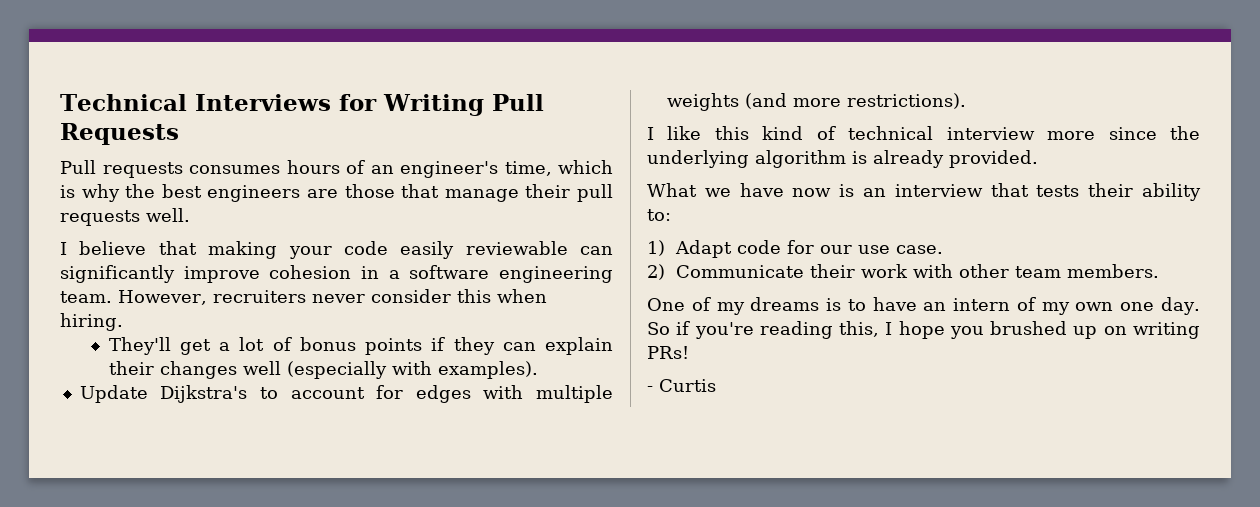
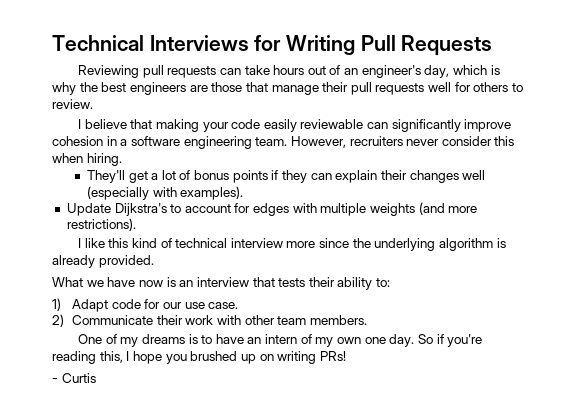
- Pull requests consumes hours of an engineer's time, which is why the best engineers are those that manage their pull requests well.
+ Reviewing pull requests can take hours out of an engineer's day, which is why the best engineers are those that manage their pull requests well for others to review.

